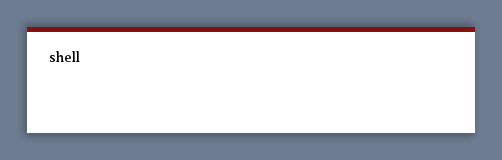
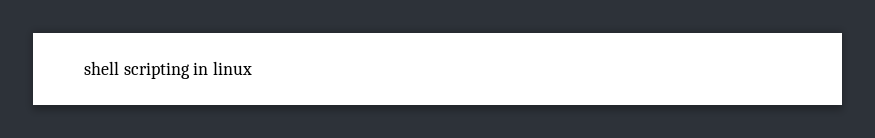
- shell
+ shell scripting in linux

